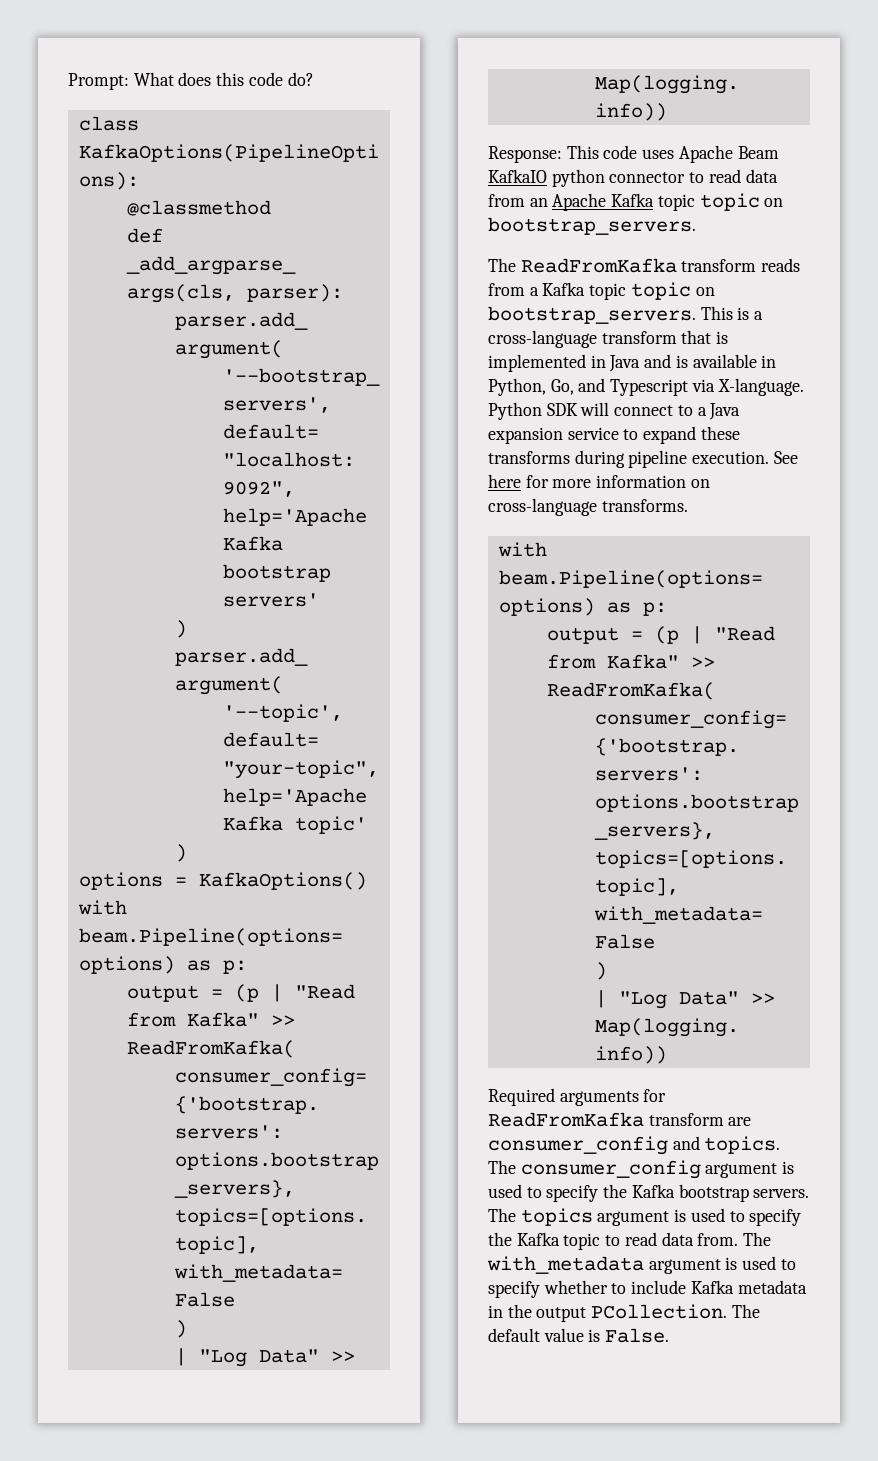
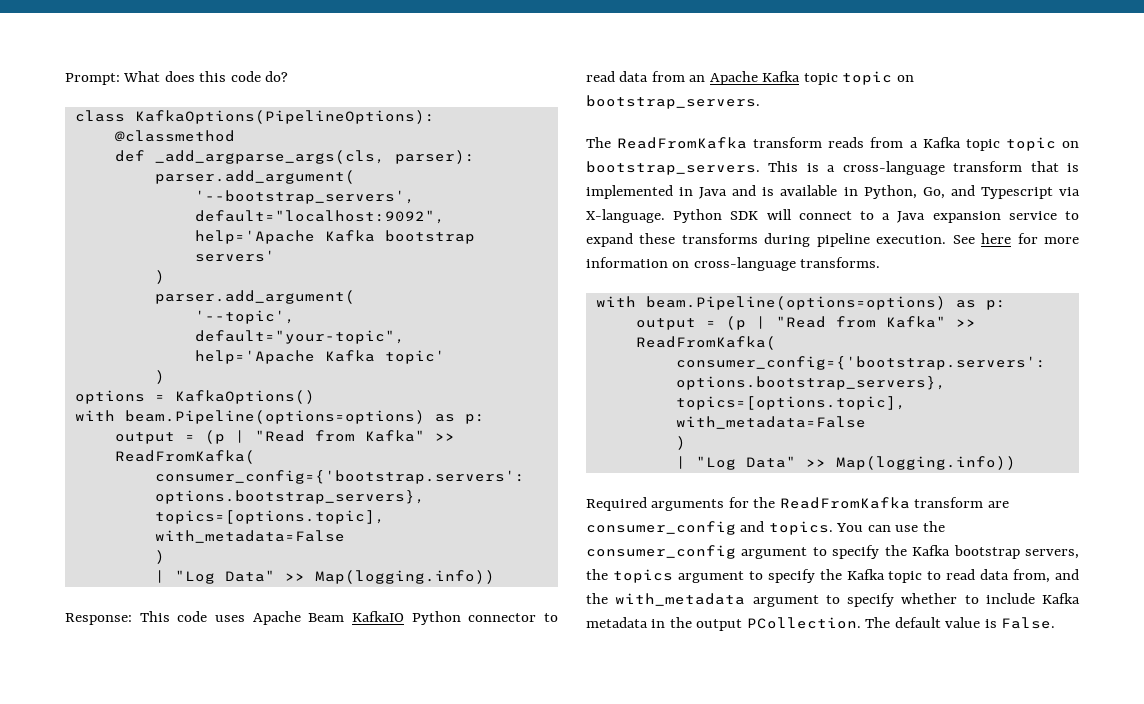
- Response: This code uses Apache Beam KafkaIO python connector to read data from an Apache Kafka topic topic on bootstrap_servers.
+ Response: This code uses Apache Beam KafkaIO Python connector to read data from an Apache Kafka topic topic on bootstrap_servers.
- Required arguments for ReadFromKafka transform are consumer_config and topics.
+ Required arguments for the ReadFromKafka transform are consumer_config and topics.
- The consumer_config argument is used to specify the Kafka bootstrap servers. The topics argument is used to specify the Kafka topic to read data from. The with_metadata argument is used to specify whether to include Kafka metadata in the output PCollection.
+ You can use the consumer_config argument to specify the Kafka bootstrap servers, the topics argument to specify the Kafka topic to read data from, and the with_metadata argument to specify whether to include Kafka metadata in the output PCollection.

